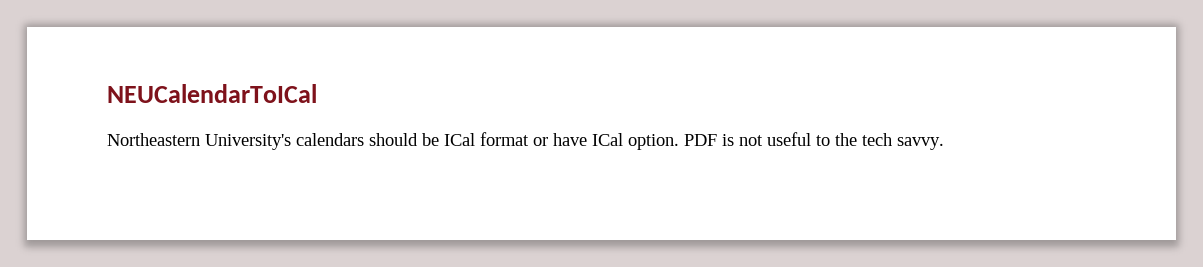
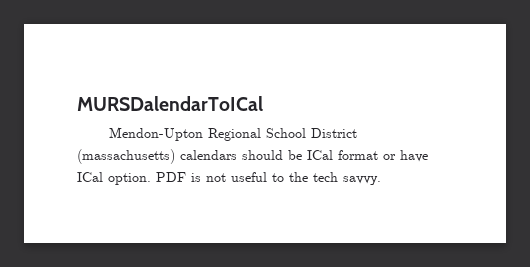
- NEUCalendarToICal
- Northeastern University's calendars should be ICal format or have ICal option.
+ MURSDalendarToICal
+ Mendon-Upton Regional School District (massachusetts) calendars should be ICal format or have ICal option.

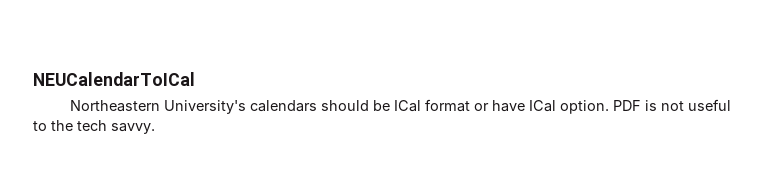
- MURSDalendarToICal
- Mendon-Upton Regional School District (massachusetts) calendars should be ICal format or have ICal option.
+ NEUCalendarToICal
+ Northeastern University's calendars should be ICal format or have ICal option.

